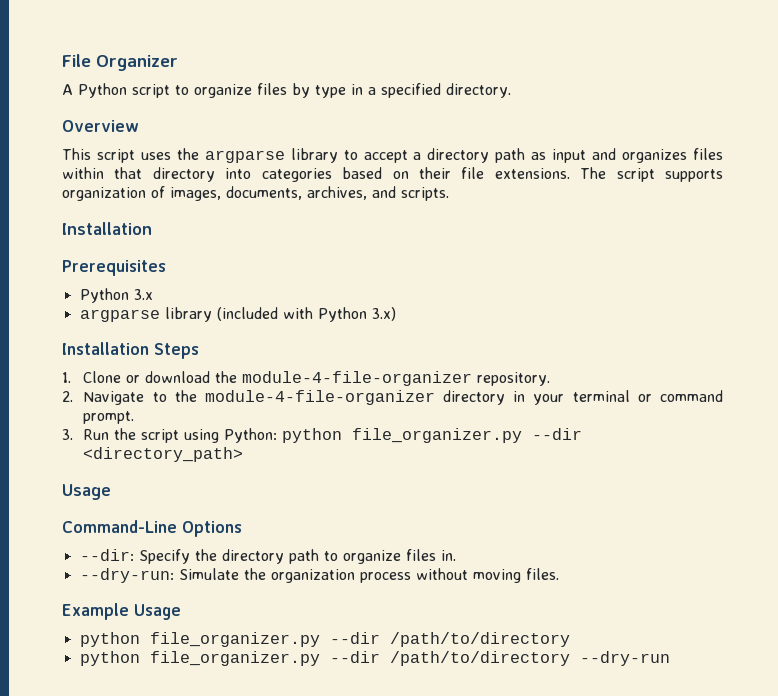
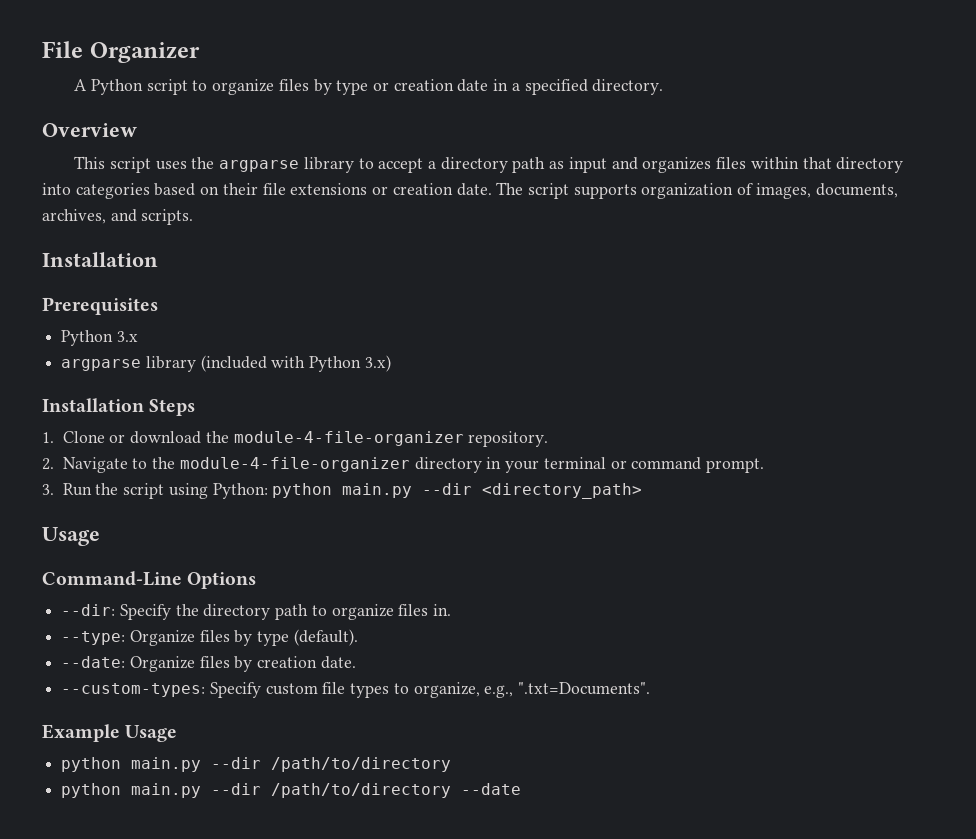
- A Python script to organize files by type in a specified directory.
+ A Python script to organize files by type or creation date in a specified directory.
- This script uses the argparse library to accept a directory path as input and organizes files within that directory into categories based on their file extensions.
+ This script uses the argparse library to accept a directory path as input and organizes files within that directory into categories based on their file extensions or creation date.
- 3. Run the script using Python: python file_organizer.py --dir <directory_path>
+ 3. Run the script using Python: python main.py --dir <directory_path>
- --dry-run: Simulate the organization process without moving files.
+ --type: Organize files by type (default).
+ --date: Organize files by creation date.
+ --custom-types: Specify custom file types to organize, e.g., ".txt=Documents".
  Example Usage
- python file_organizer.py --dir /path/to/directory
+ python main.py --dir /path/to/directory
- python file_organizer.py --dir /path/to/directory --dry-run
+ python main.py --dir /path/to/directory --date

